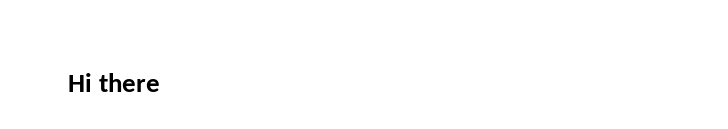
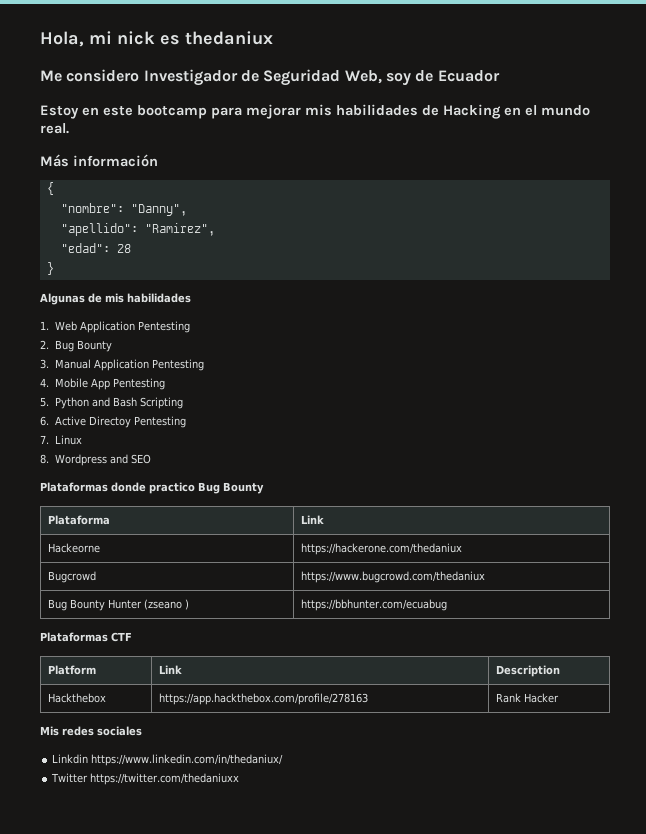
- Hi there
+ Hola, mi nick es thedaniux
+ Me considero Investigador de Seguridad Web, soy de Ecuador
+ Estoy en este bootcamp para mejorar mis habilidades de Hacking en el mundo real.
+ Más información
+ {
+ "nombre": "Danny",
+ "apellido": "Ramirez",
+ "edad": 28
+ }
+ Algunas de mis habilidades
+ 1. Web Application Pentesting
+ 2. Bug Bounty
+ 3. Manual Application Pentesting
+ 4. Mobile App Pentesting
+ 5. Python and Bash Scripting
+ 6. Active Directoy Pentesting
+ 7. Linux
+ 8. Wordpress and SEO
+ Plataformas donde practico Bug Bounty
+ Plataforma | Link
+ Hackeorne | https://hackerone.com/thedaniux
+ Bugcrowd | https://www.bugcrowd.com/thedaniux
+ Bug Bounty Hunter (zseano ) | https://bbhunter.com/ecuabug
+ Plataformas CTF
+ Platform | Link | Description
+ Hackthebox | https://app.hackthebox.com/profile/278163 | Rank Hacker
+ Mis redes sociales
+ Linkdin https://www.linkedin.com/in/thedaniux/
+ Twitter https://twitter.com/thedaniuxx

